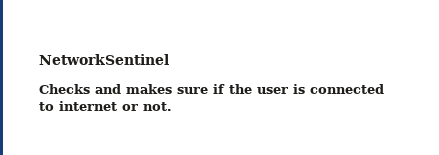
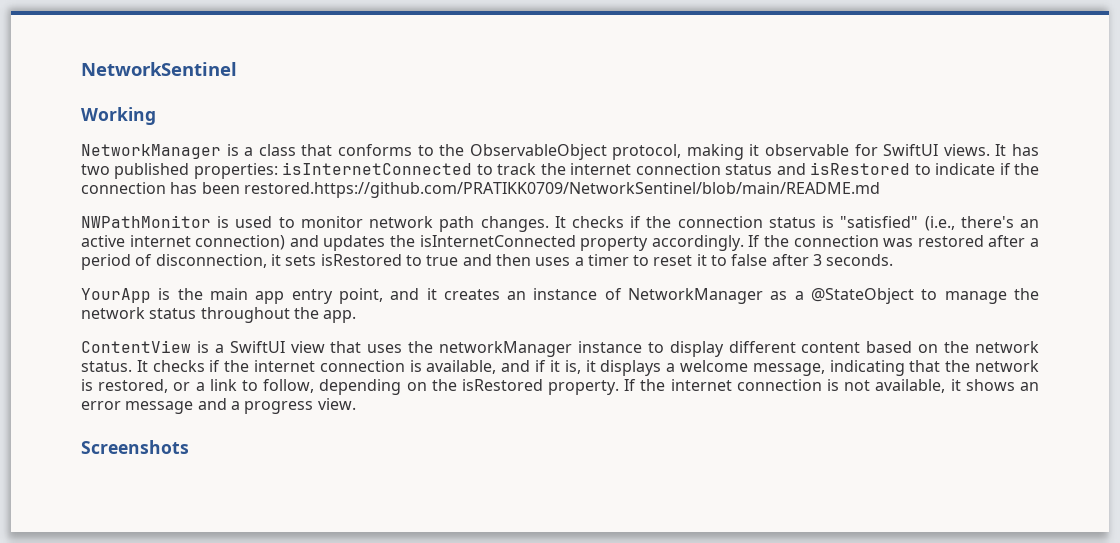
- Checks and makes sure if the user is connected to internet or not.
+ Working
+ NetworkManager is a class that conforms to the ObservableObject protocol, making it observable for SwiftUI views. It has two published properties: isInternetConnected to track the internet connection status and isRestored to indicate if the connection has been restored.https://github.com/PRATIKK0709/NetworkSentinel/blob/main/README.md
+ NWPathMonitor is used to monitor network path changes. It checks if the connection status is "satisfied" (i.e., there's an active internet connection) and updates the isInternetConnected property accordingly. If the connection was restored after a period of disconnection, it sets isRestored to true and then uses a timer to reset it to false after 3 seconds.
+ YourApp is the main app entry point, and it creates an instance of NetworkManager as a @StateObject to manage the network status throughout the app.
+ ContentView is a SwiftUI view that uses the networkManager instance to display different content based on the network status. It checks if the internet connection is available, and if it is, it displays a welcome message, indicating that the network is restored, or a link to follow, depending on the isRestored property. If the internet connection is not available, it shows an error message and a progress view.
+ Screenshots

